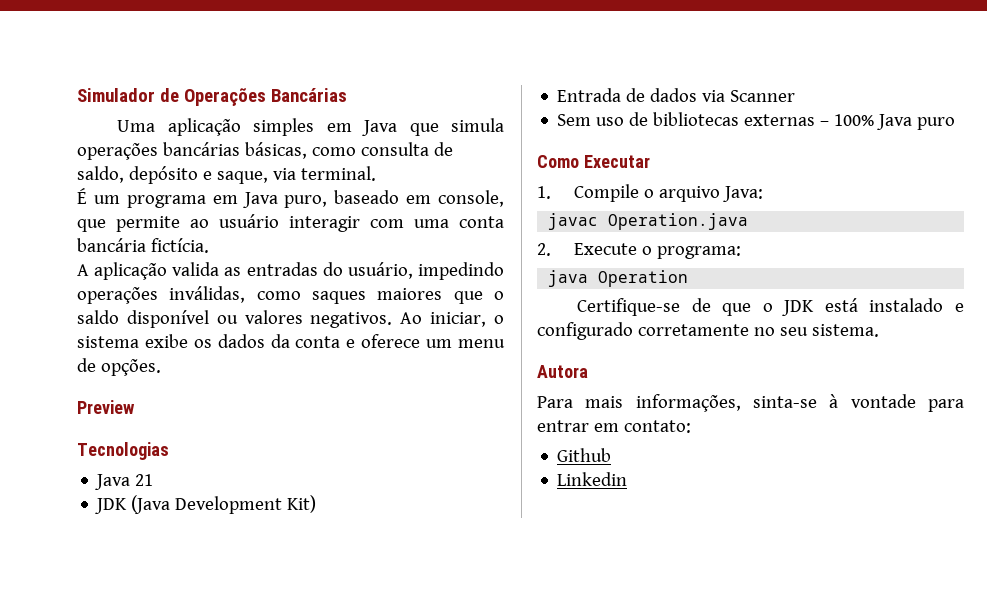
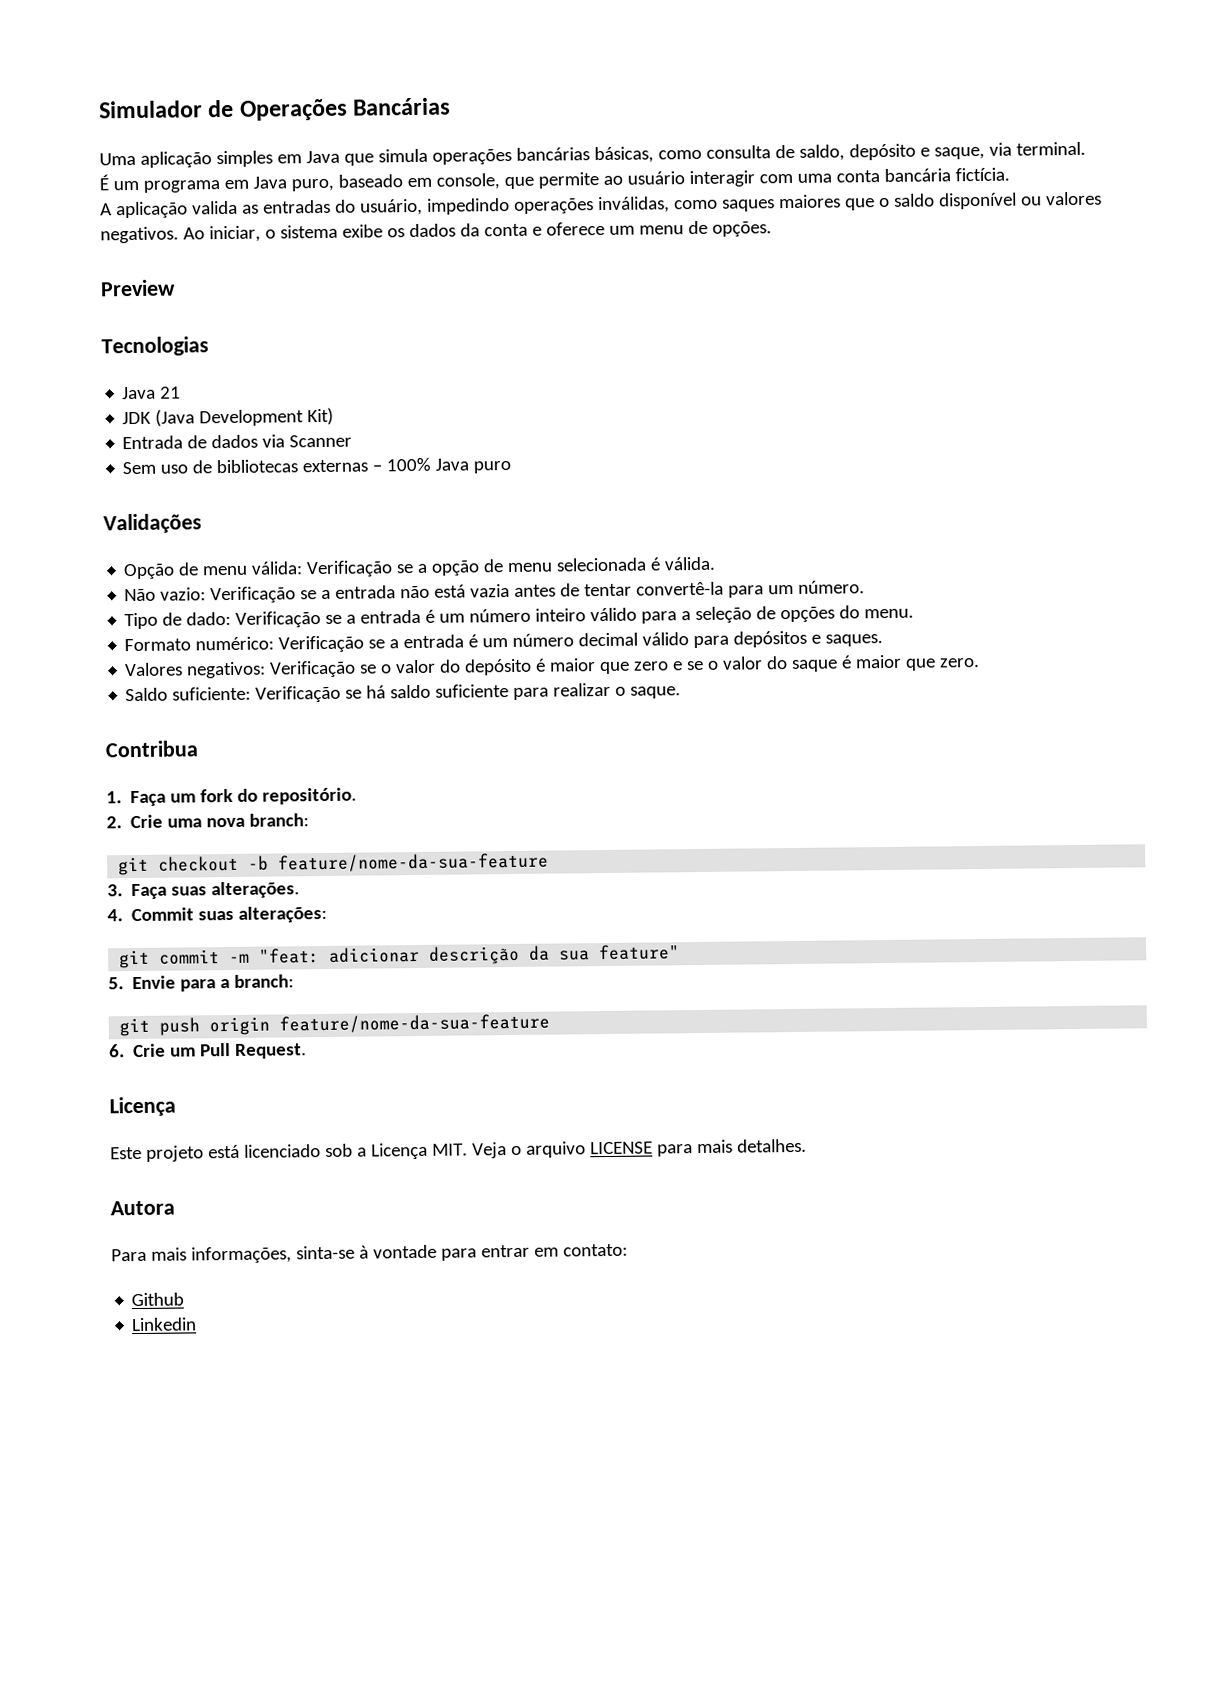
- Como Executar
- 1. Compile o arquivo Java:
- javac Operation.java
- 2. Execute o programa:
- java Operation
- Certifique-se de que o JDK está instalado e configurado corretamente no seu sistema.
+ Validações
+ Opção de menu válida: Verificação se a opção de menu selecionada é válida.
+ Não vazio: Verificação se a entrada não está vazia antes de tentar convertê-la para um número.
+ Tipo de dado: Verificação se a entrada é um número inteiro válido para a seleção de opções do menu.
+ Formato numérico: Verificação se a entrada é um número decimal válido para depósitos e saques.
+ Valores negativos: Verificação se o valor do depósito é maior que zero e se o valor do saque é maior que zero.
+ Saldo suficiente: Verificação se há saldo suficiente para realizar o saque.
+ Contribua
+ 1. Faça um fork do repositório.
+ 2. Crie uma nova branch:
+ git checkout -b feature/nome-da-sua-feature
+ 3. Faça suas alterações.
+ 4. Commit suas alterações:
+ git commit -m "feat: adicionar descrição da sua feature"
+ 5. Envie para a branch:
+ git push origin feature/nome-da-sua-feature
+ 6. Crie um Pull Request.
+ Licença
+ Este projeto está licenciado sob a Licença MIT. Veja o arquivo LICENSE para mais detalhes.

